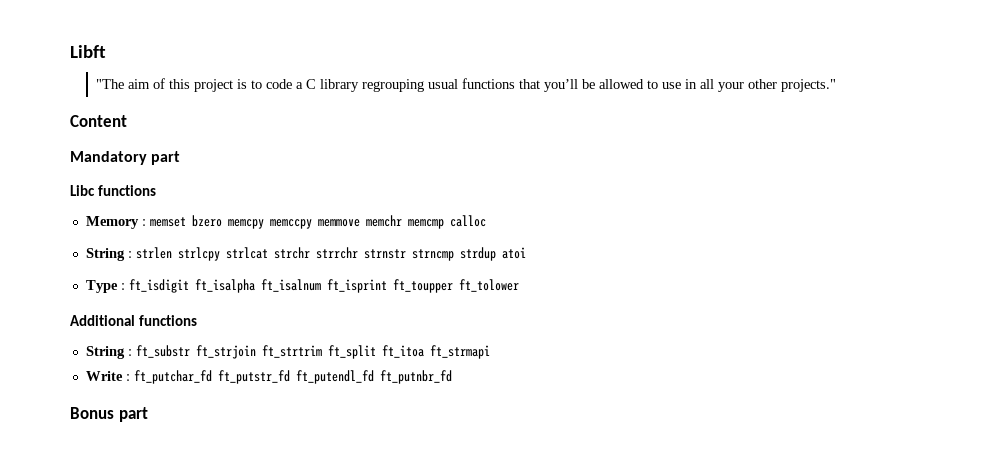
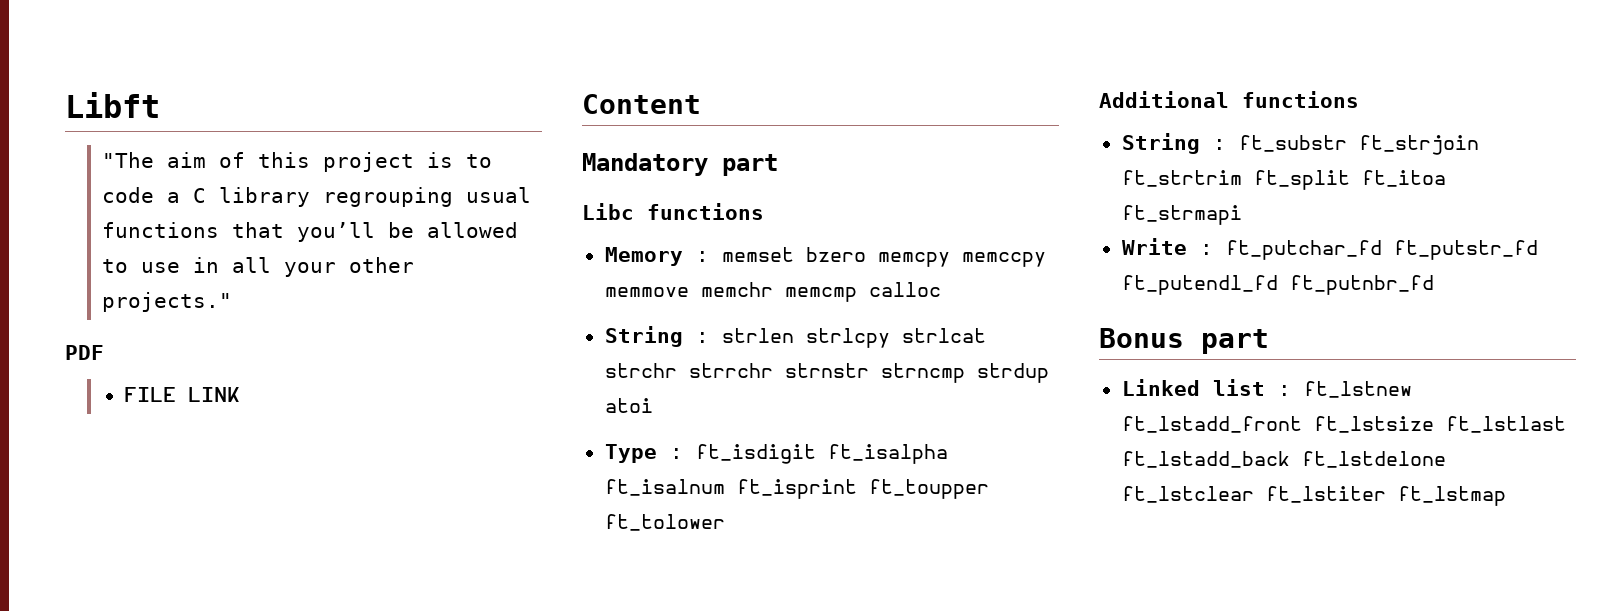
+ PDF
+ FILE LINK
+ Linked list : ft_lstnew ft_lstadd_front ft_lstsize ft_lstlast ft_lstadd_back ft_lstdelone ft_lstclear ft_lstiter ft_lstmap

